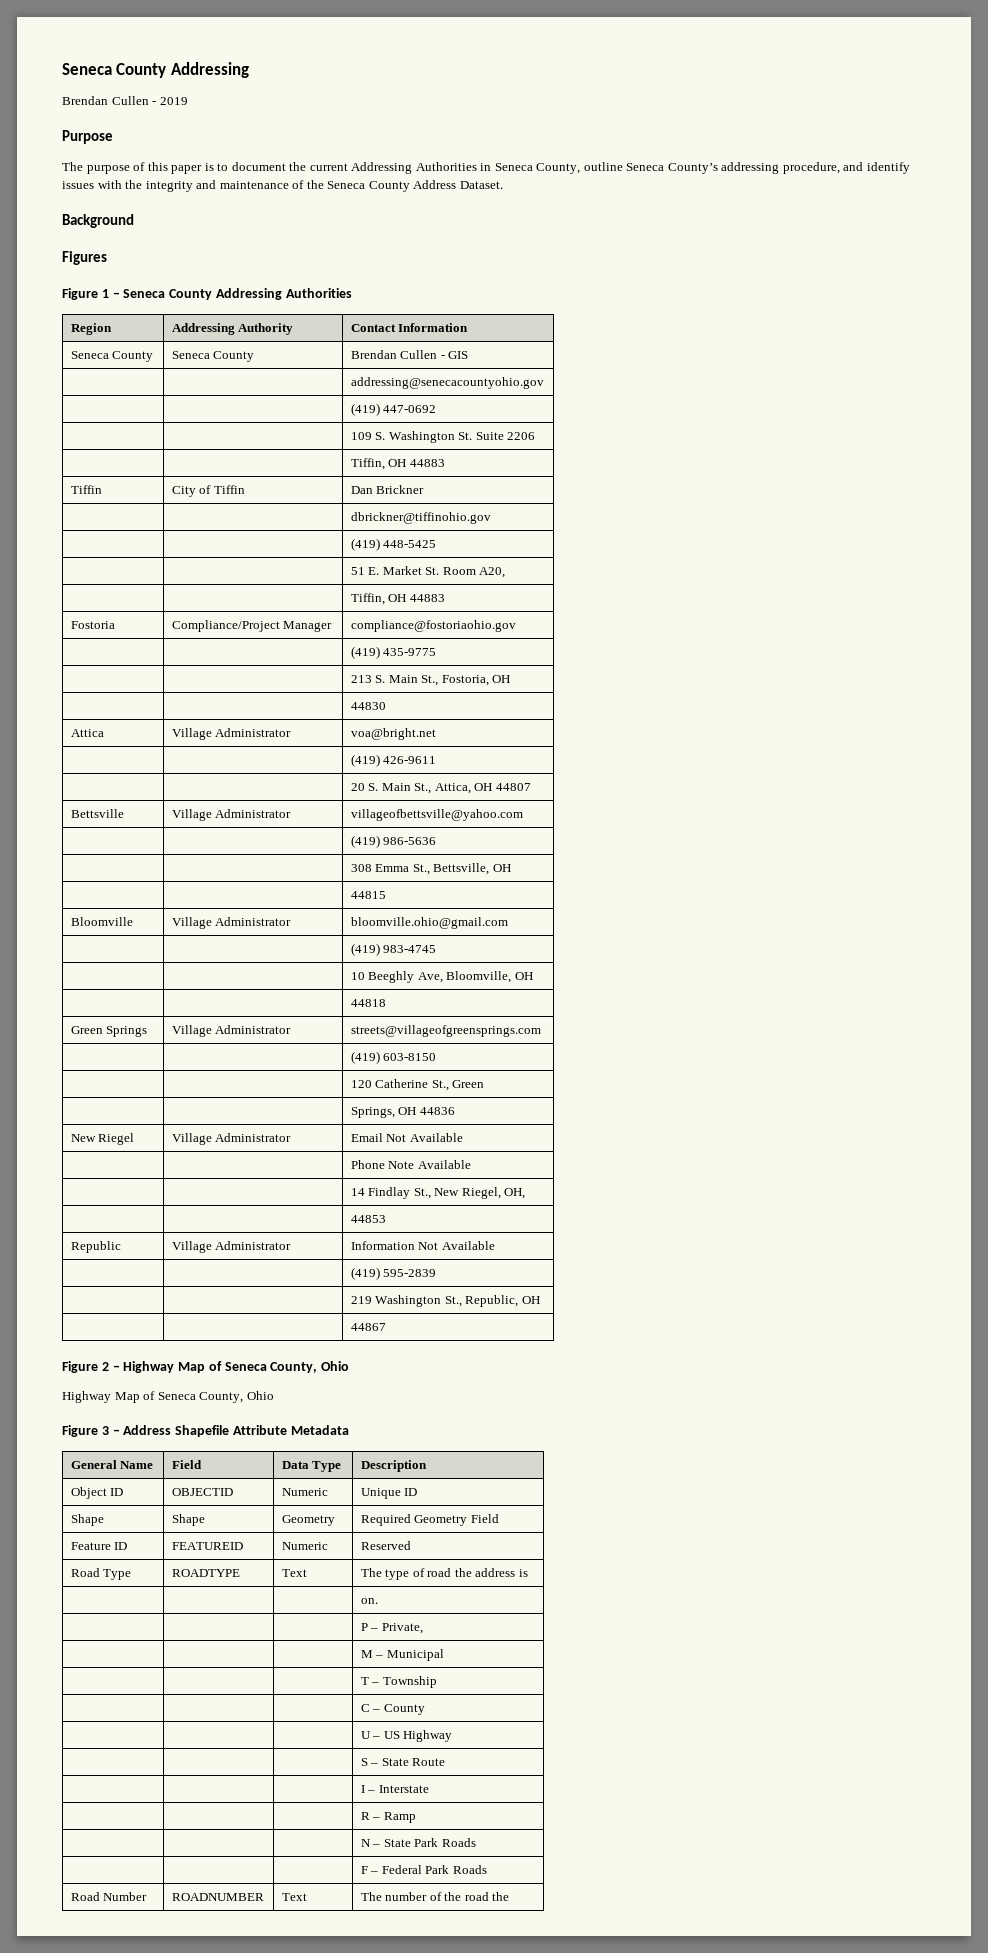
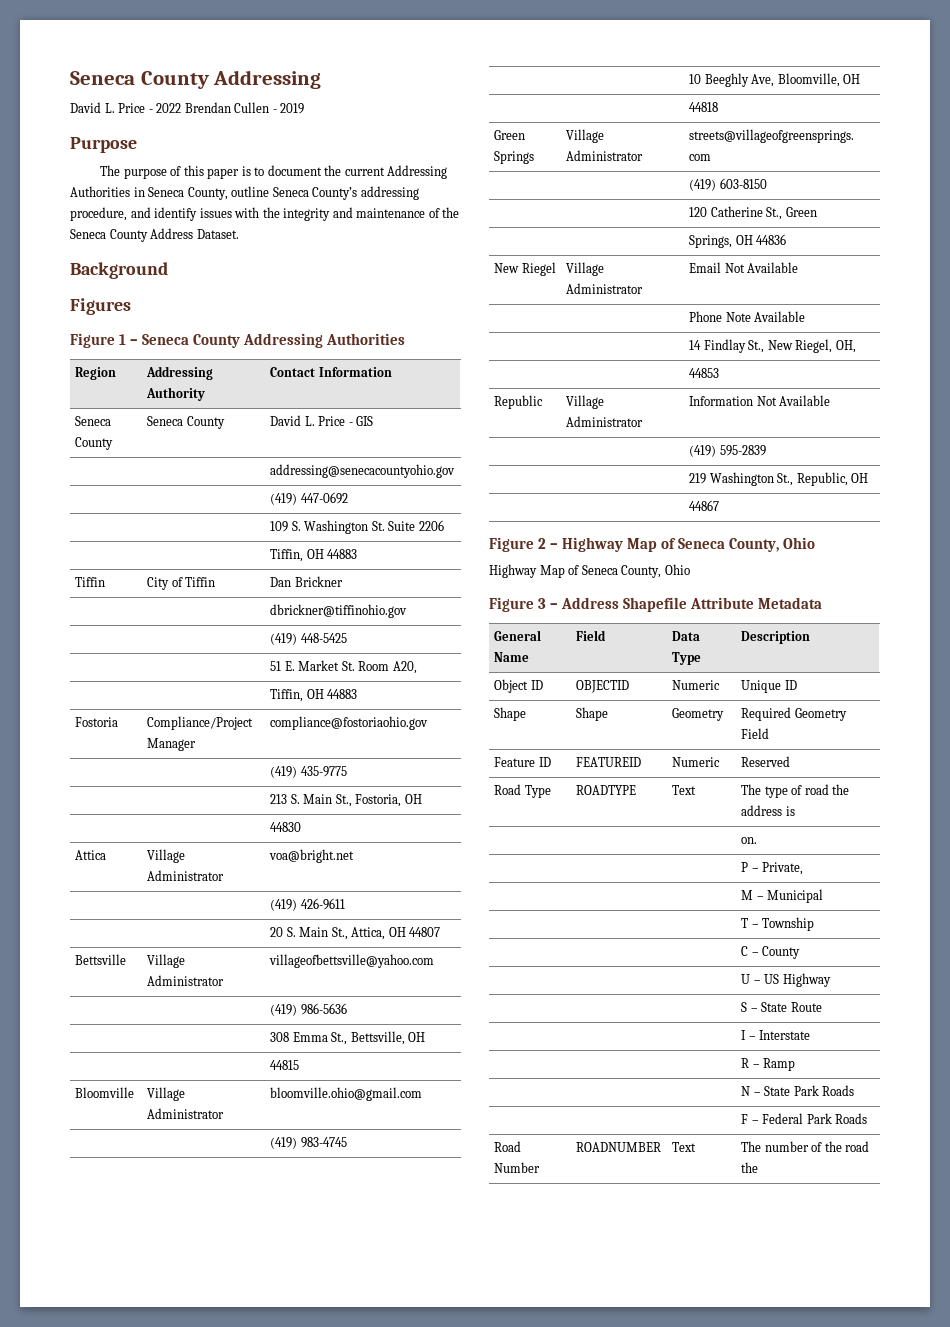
- Brendan Cullen - 2019
+ David L. Price - 2022 Brendan Cullen - 2019
- Seneca County | Seneca County | Brendan Cullen - GIS
+ Seneca County | Seneca County | David L. Price - GIS

